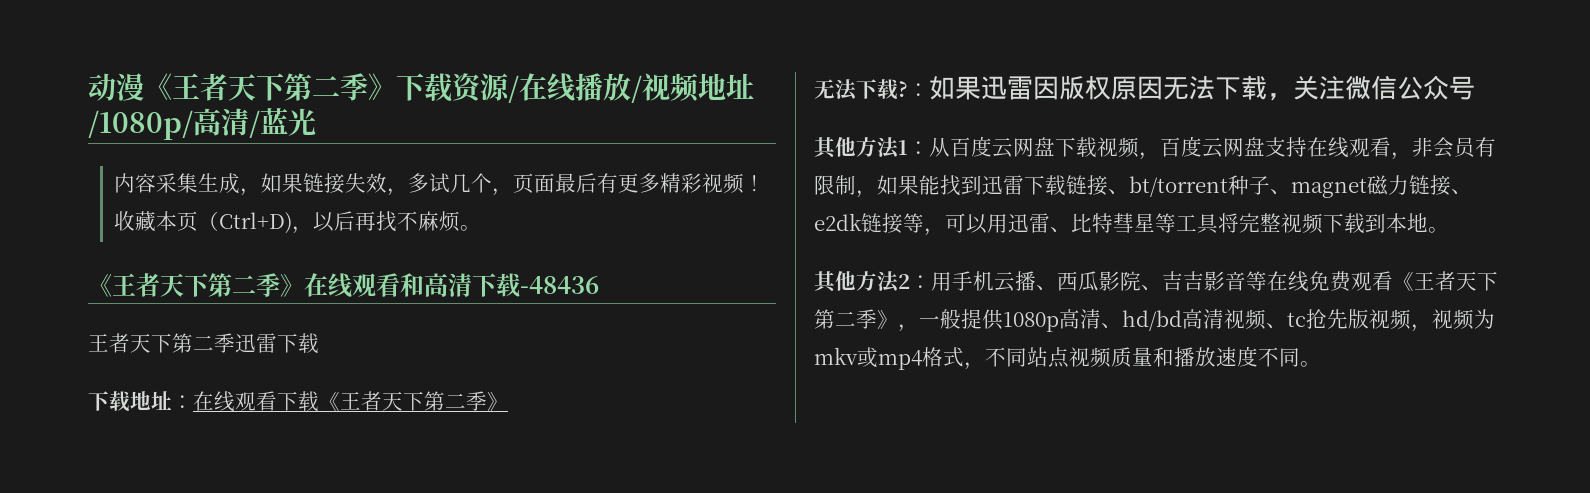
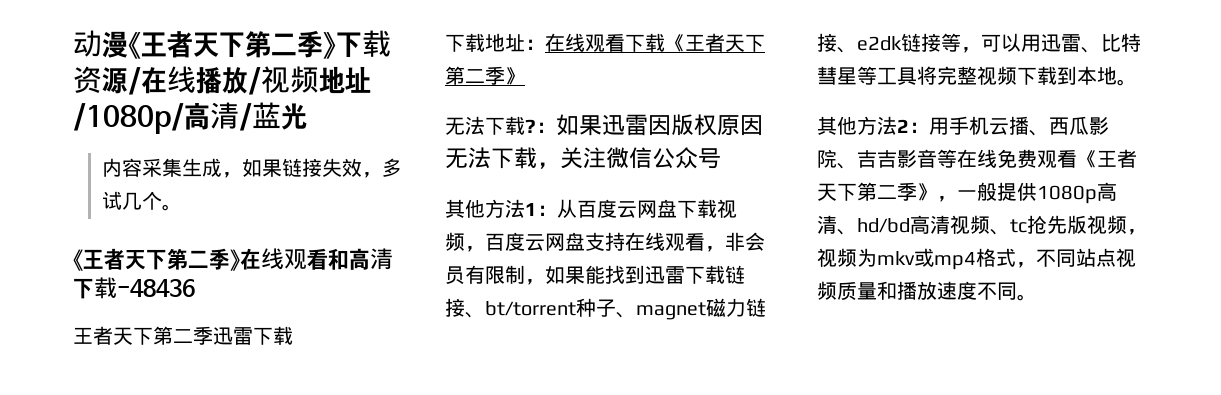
- 内容采集生成，如果链接失效，多试几个，页面最后有更多精彩视频！收藏本页（Ctrl+D)，以后再找不麻烦。
+ 内容采集生成，如果链接失效，多试几个。

